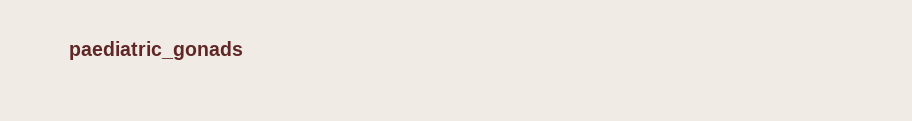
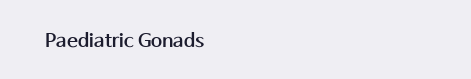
- paediatric_gonads
+ Paediatric Gonads

